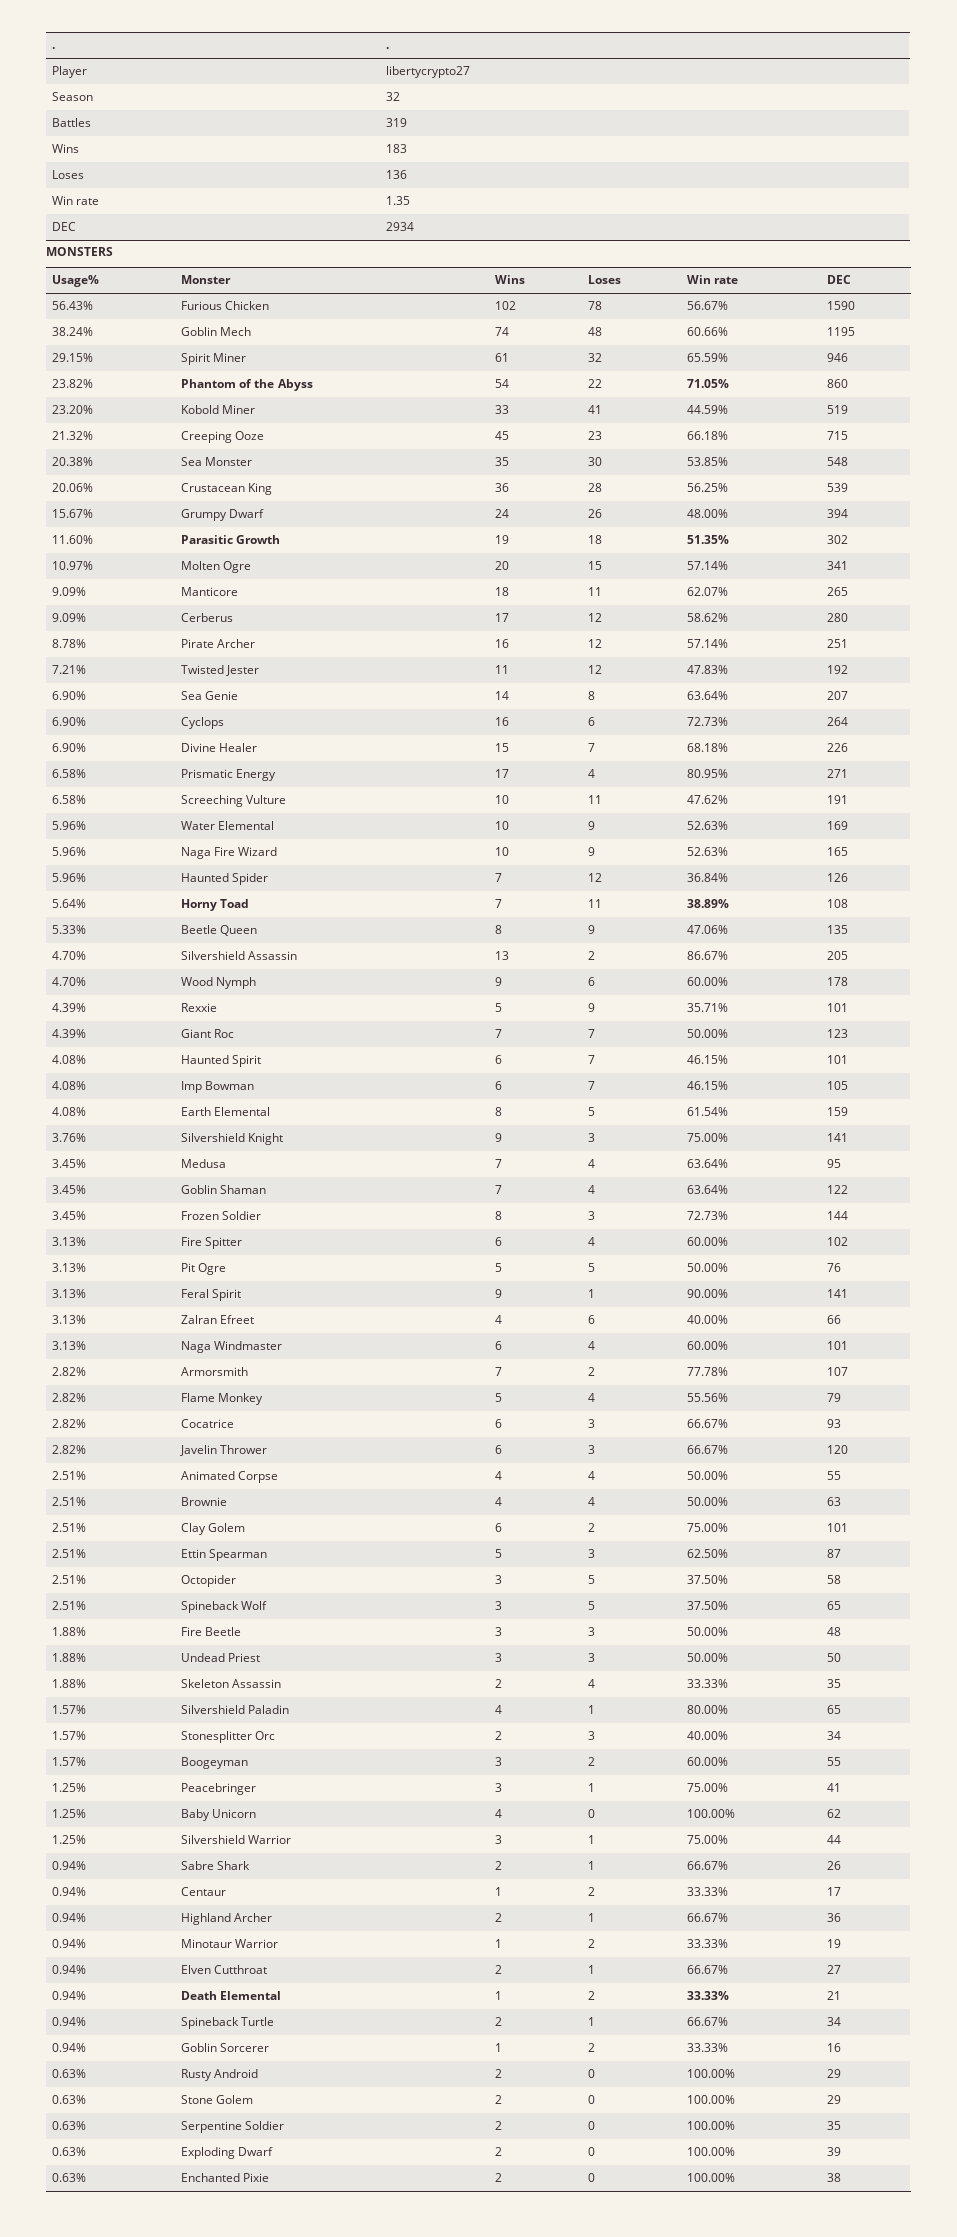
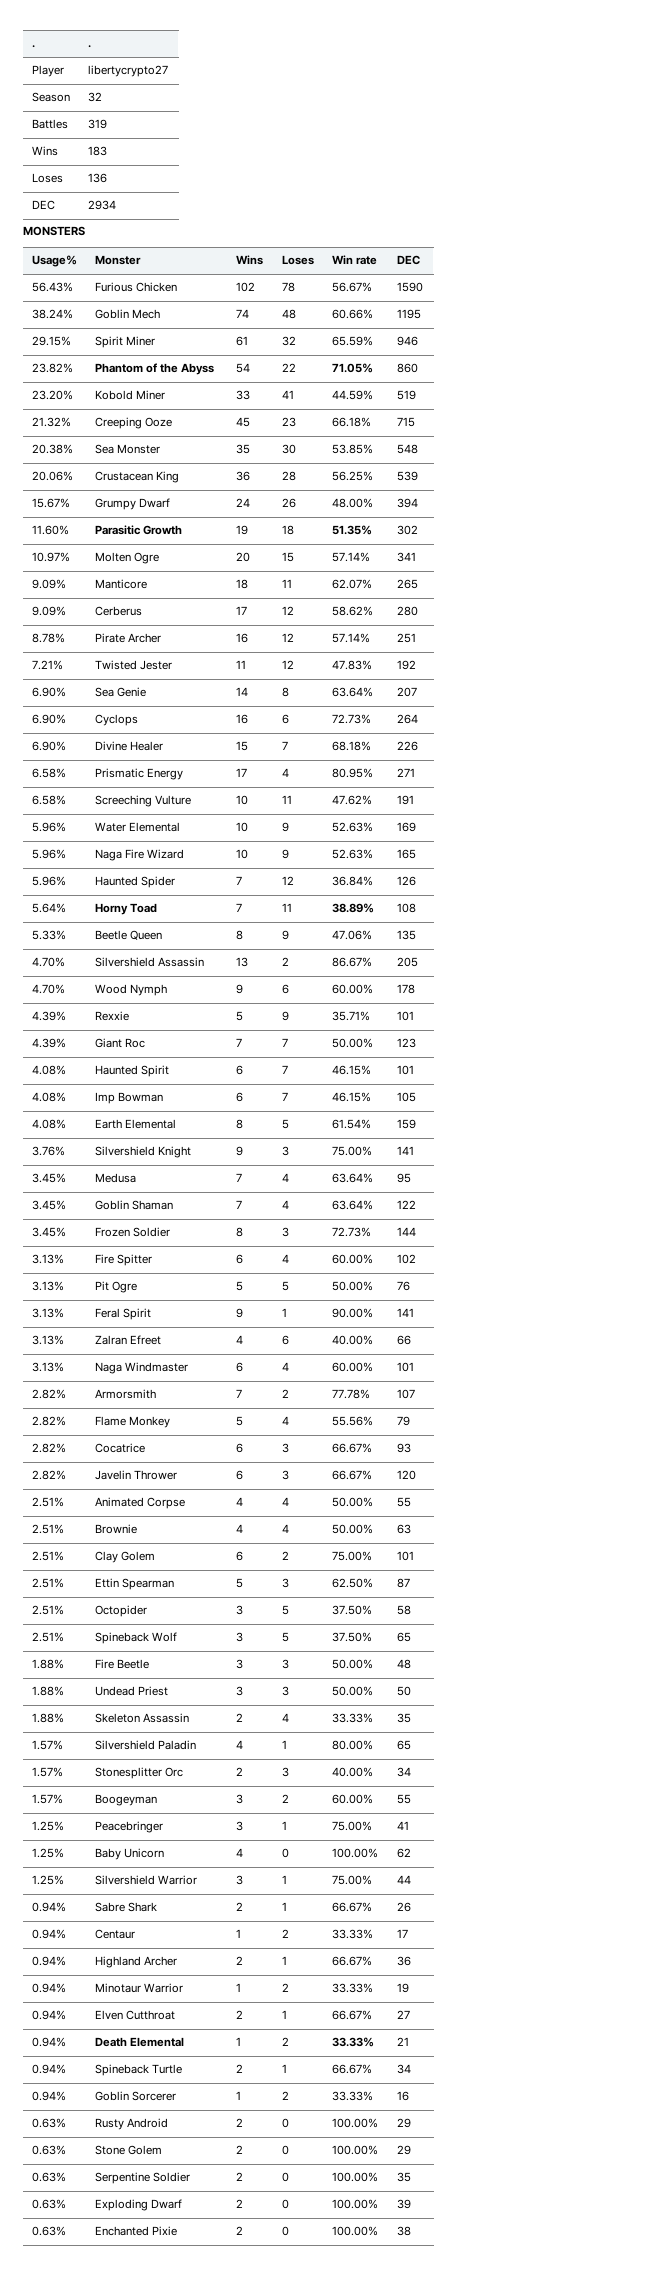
- Win rate | 1.35

